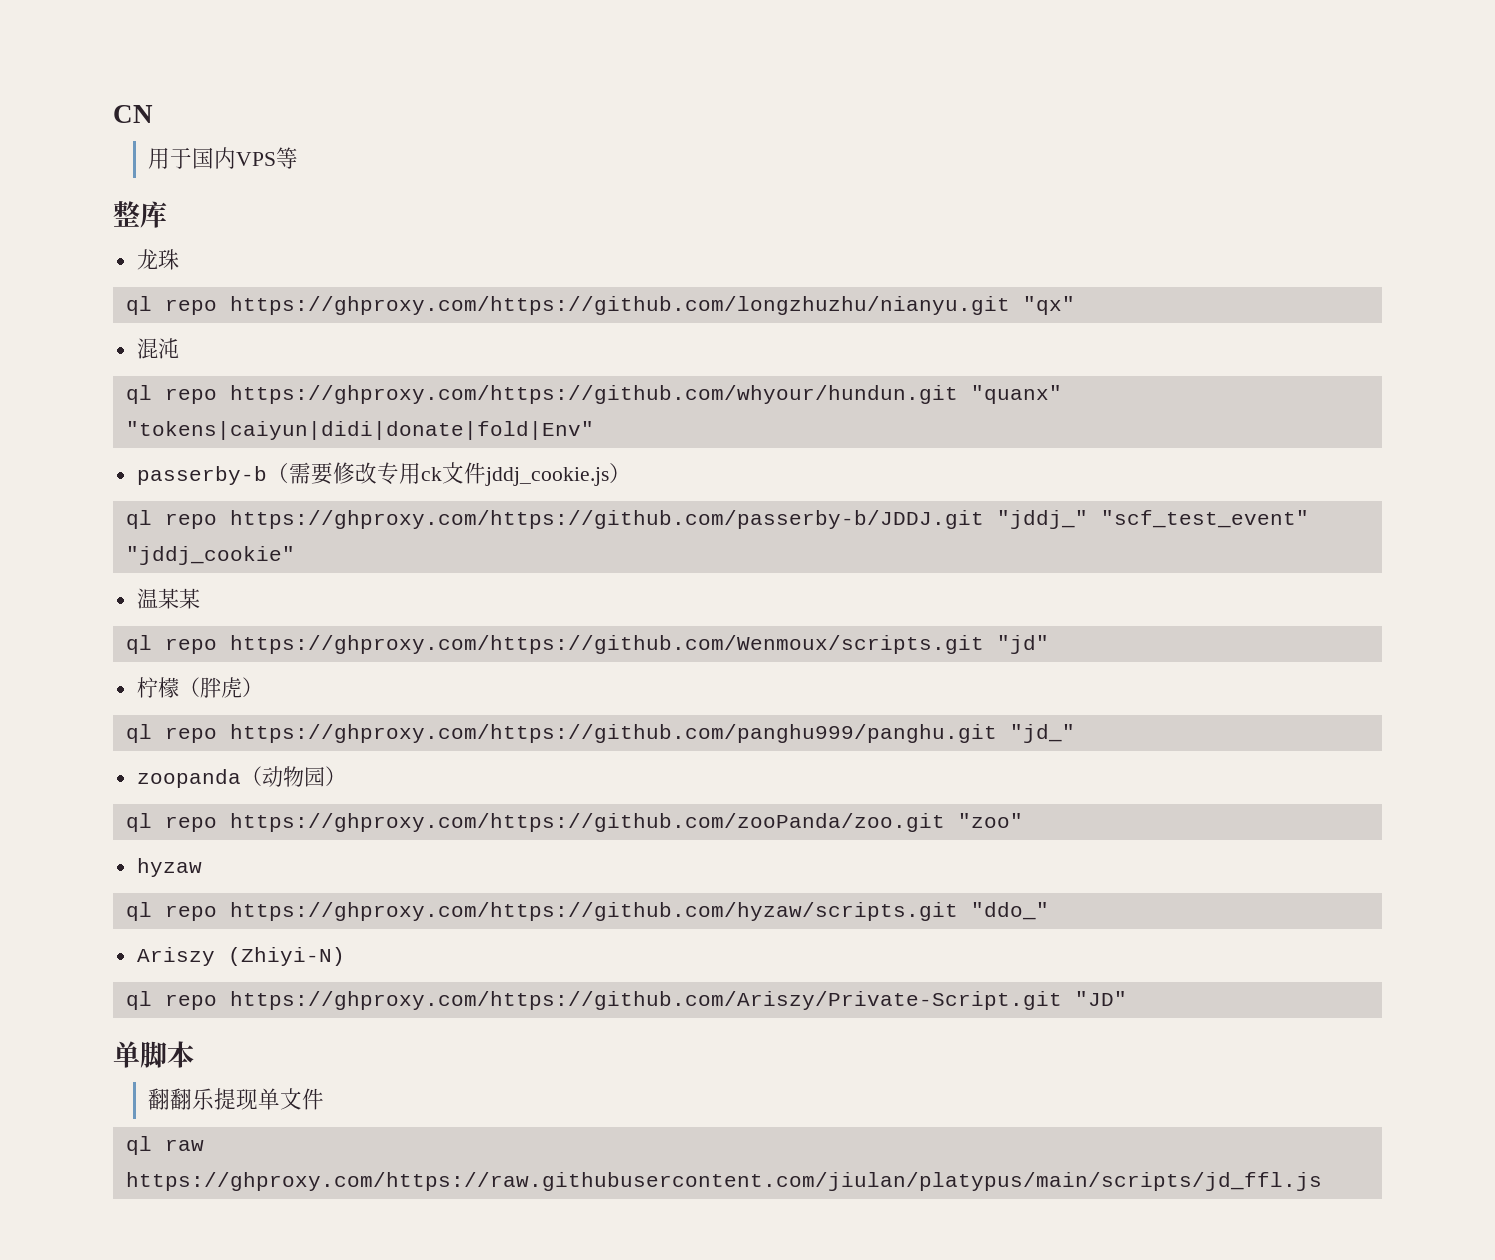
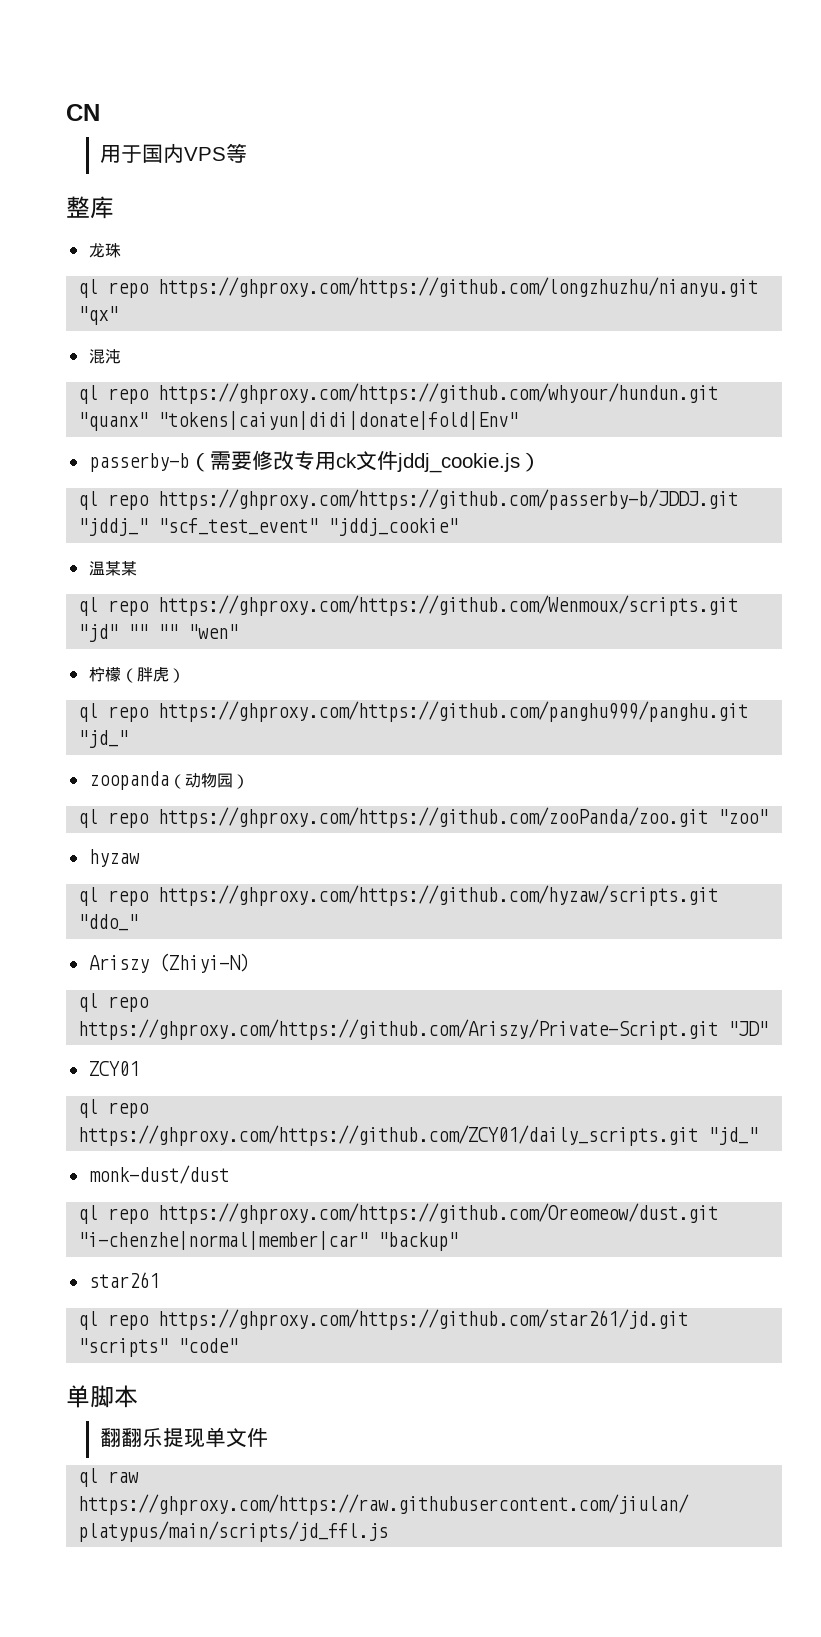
- ql repo https://ghproxy.com/https://github.com/Wenmoux/scripts.git "jd"
+ ql repo https://ghproxy.com/https://github.com/Wenmoux/scripts.git "jd" "" "" "wen"
+ ZCY01
+ ql repo https://ghproxy.com/https://github.com/ZCY01/daily_scripts.git "jd_"
+ monk-dust/dust
+ ql repo https://ghproxy.com/https://github.com/Oreomeow/dust.git "i-chenzhe|normal|member|car" "backup"
+ star261
+ ql repo https://ghproxy.com/https://github.com/star261/jd.git "scripts" "code"

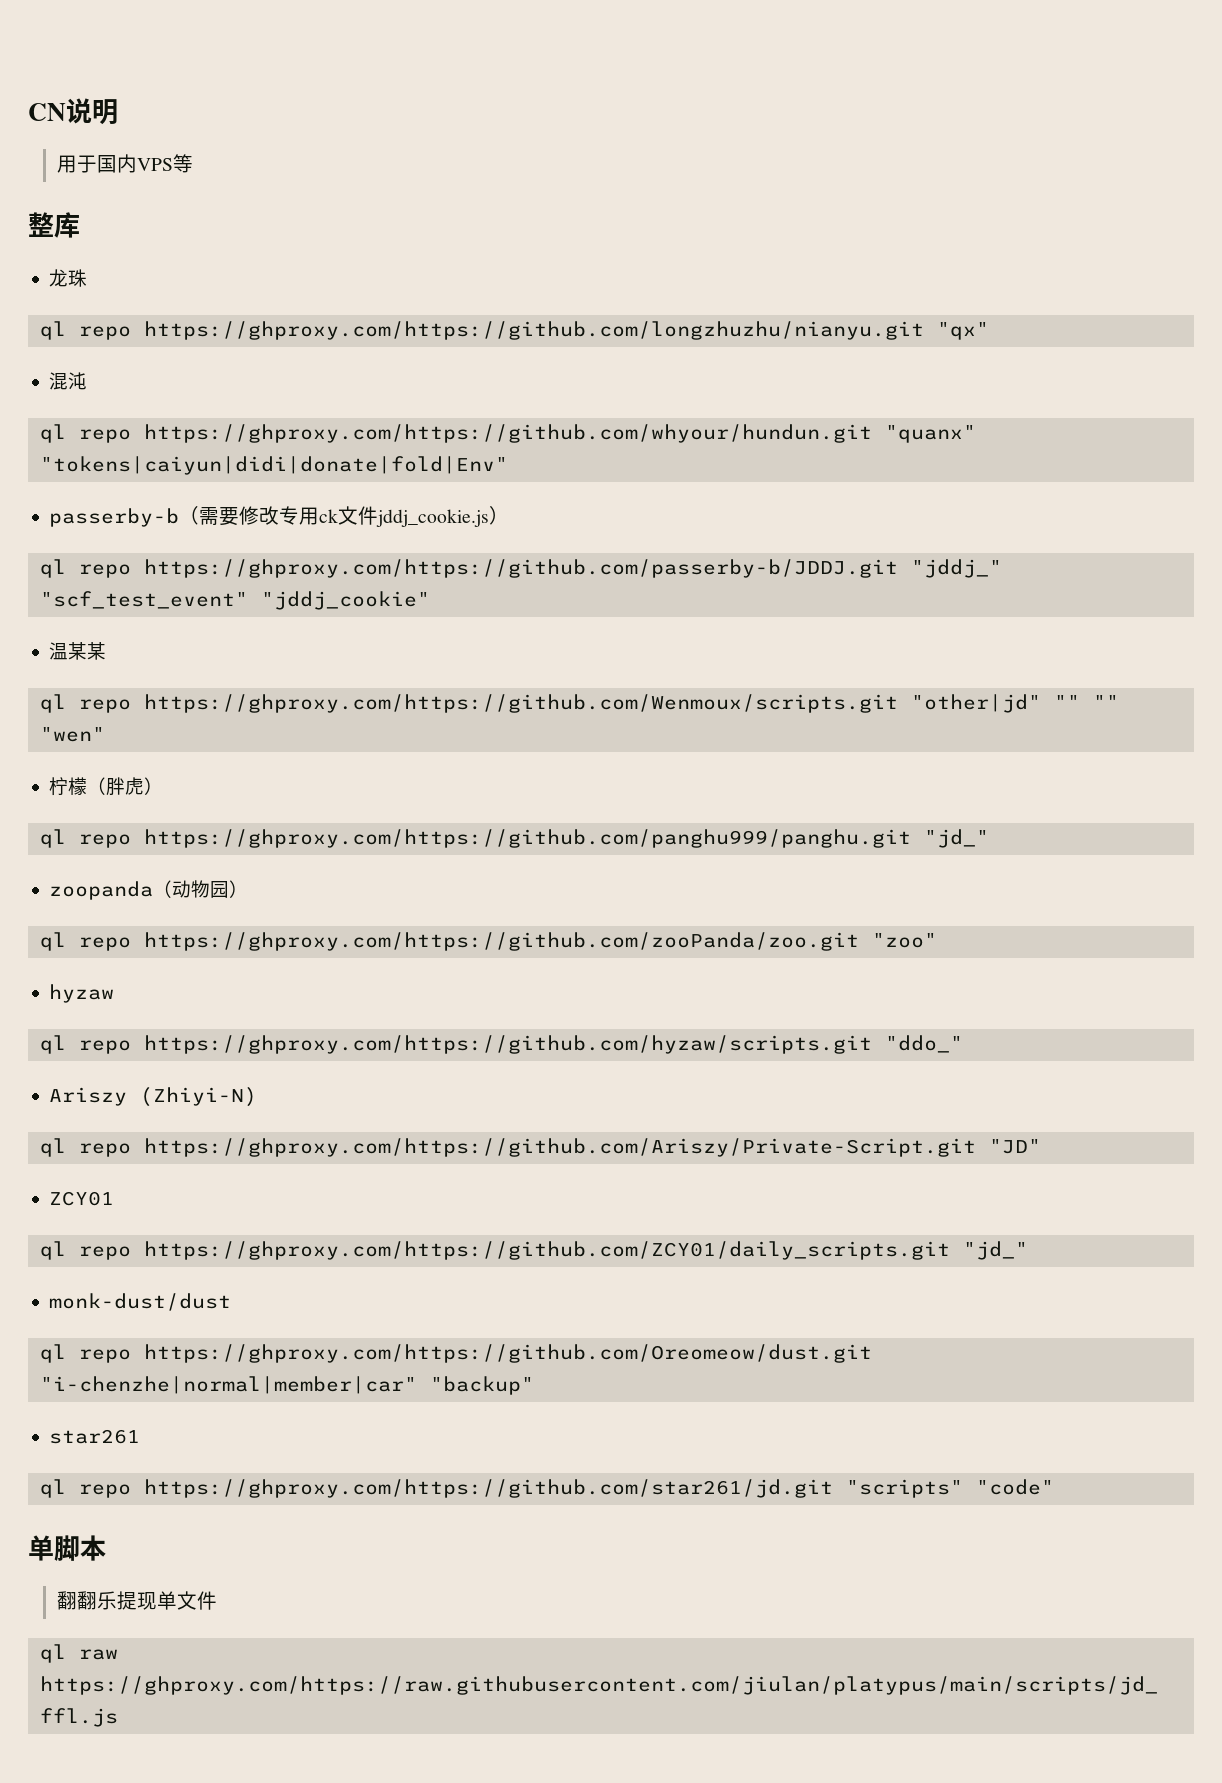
- CN
+ CN说明
- ql repo https://ghproxy.com/https://github.com/Wenmoux/scripts.git "jd" "" "" "wen"
+ ql repo https://ghproxy.com/https://github.com/Wenmoux/scripts.git "other|jd" "" "" "wen"

